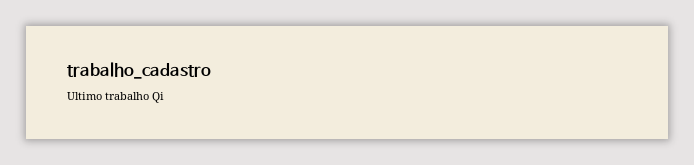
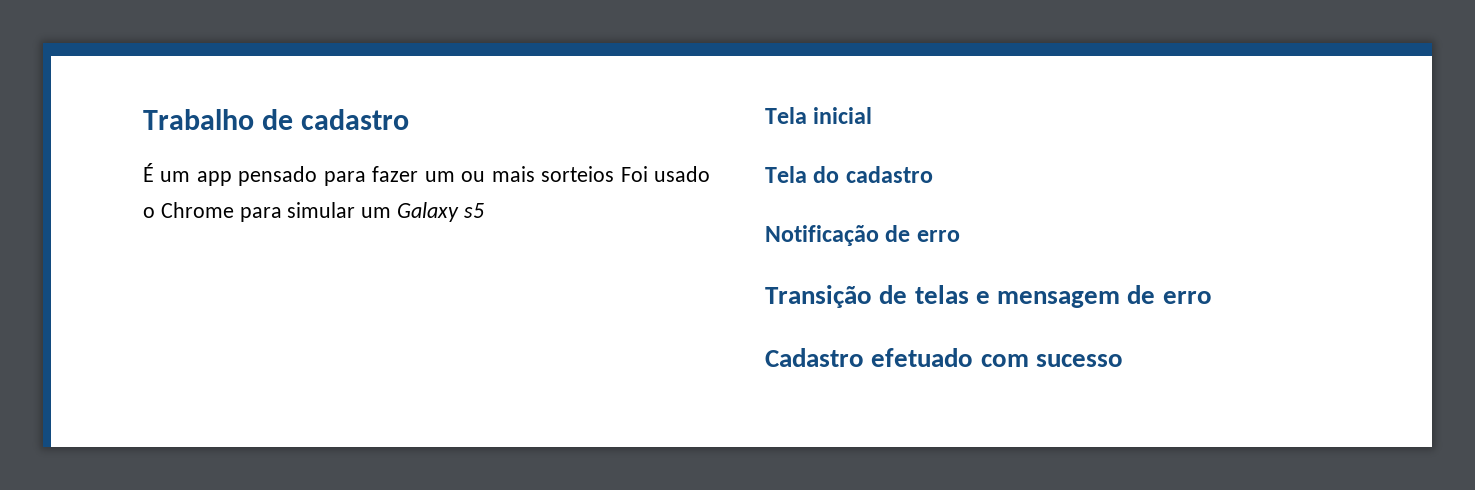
- trabalho_cadastro
- Ultimo trabalho Qi
+ Trabalho de cadastro
+ É um app pensado para fazer um ou mais sorteios Foi usado o Chrome para simular um Galaxy s5
+ Tela inicial
+ Tela do cadastro
+ Notificação de erro
+ Transição de telas e mensagem de erro
+ Cadastro efetuado com sucesso

